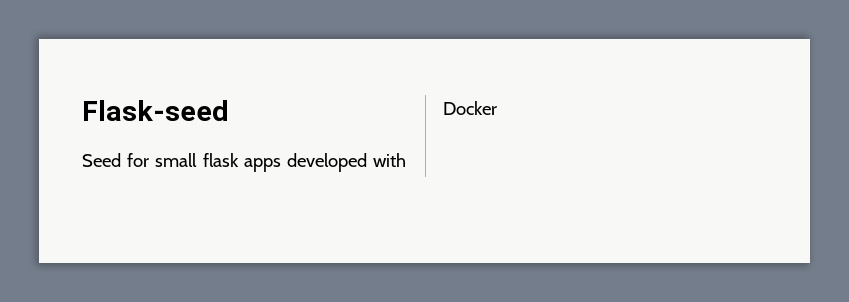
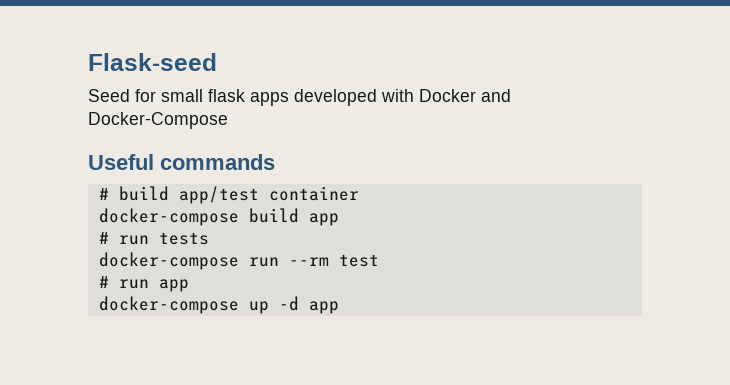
- Seed for small flask apps developed with Docker
+ Seed for small flask apps developed with Docker and Docker-Compose
+ Useful commands
+ # build app/test container
+ docker-compose build app
+ # run tests
+ docker-compose run --rm test
+ # run app
+ docker-compose up -d app

